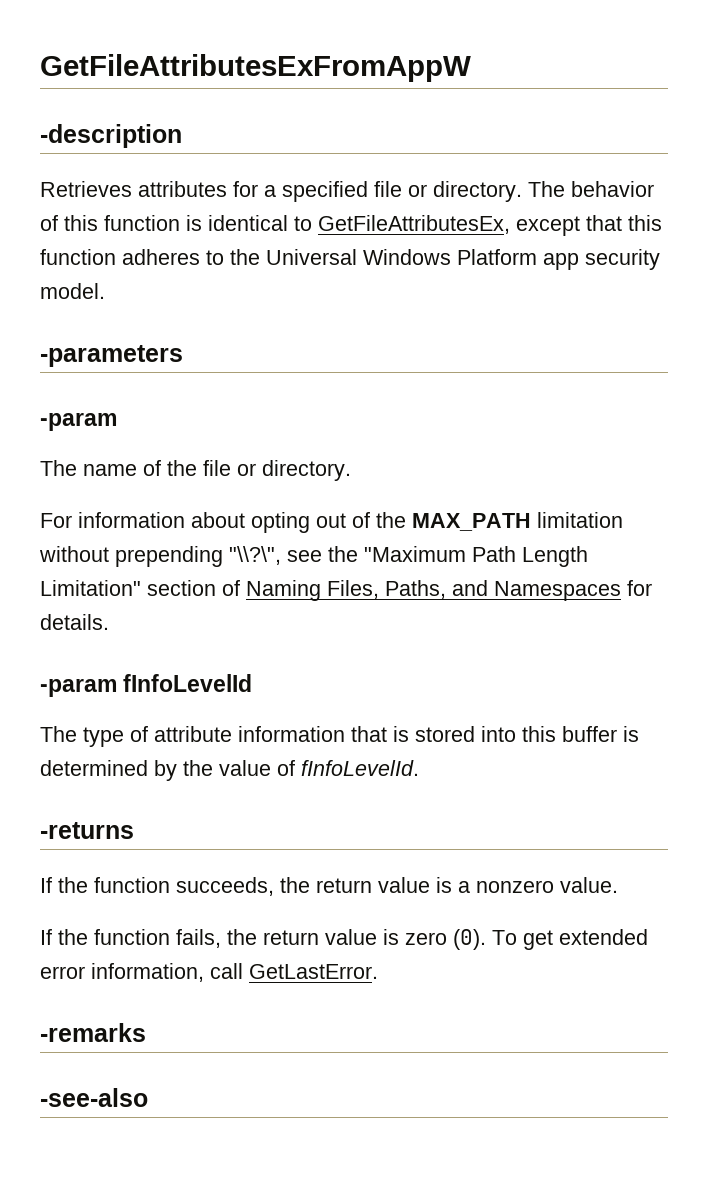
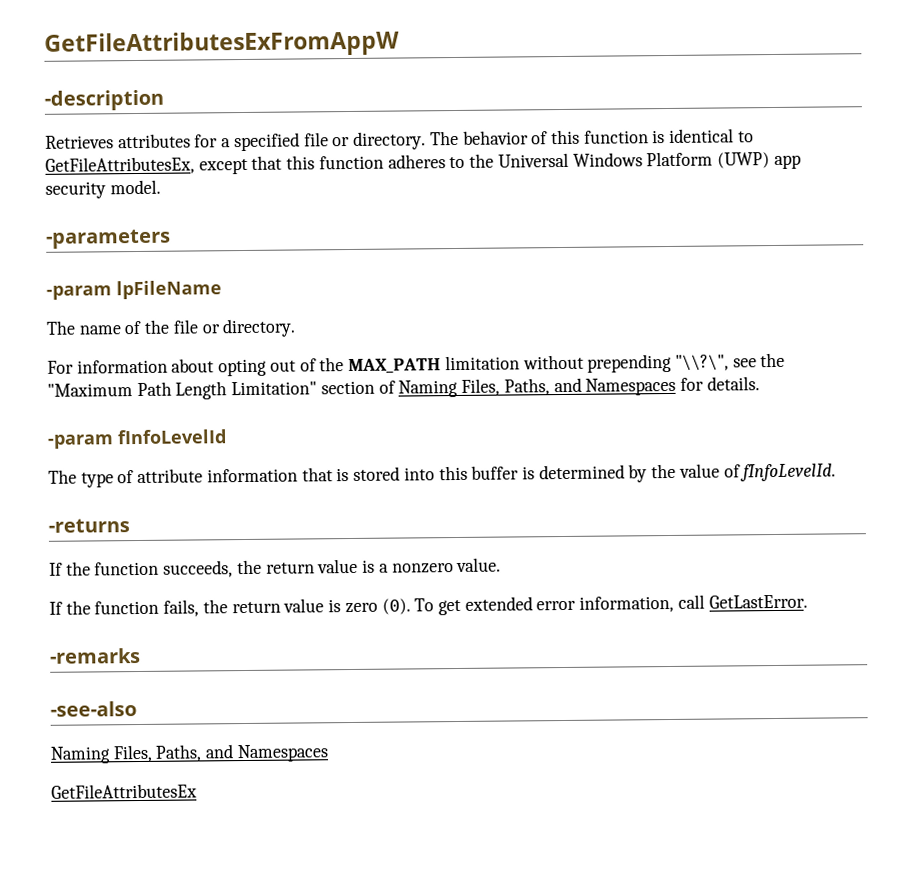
- The behavior of this function is identical to GetFileAttributesEx, except that this function adheres to the Universal Windows Platform app security model.
+ The behavior of this function is identical to GetFileAttributesEx, except that this function adheres to the Universal Windows Platform (UWP) app security model.
  -parameters
- -param
+ -param lpFileName
  -see-also
+ Naming Files, Paths, and Namespaces
+ GetFileAttributesEx

